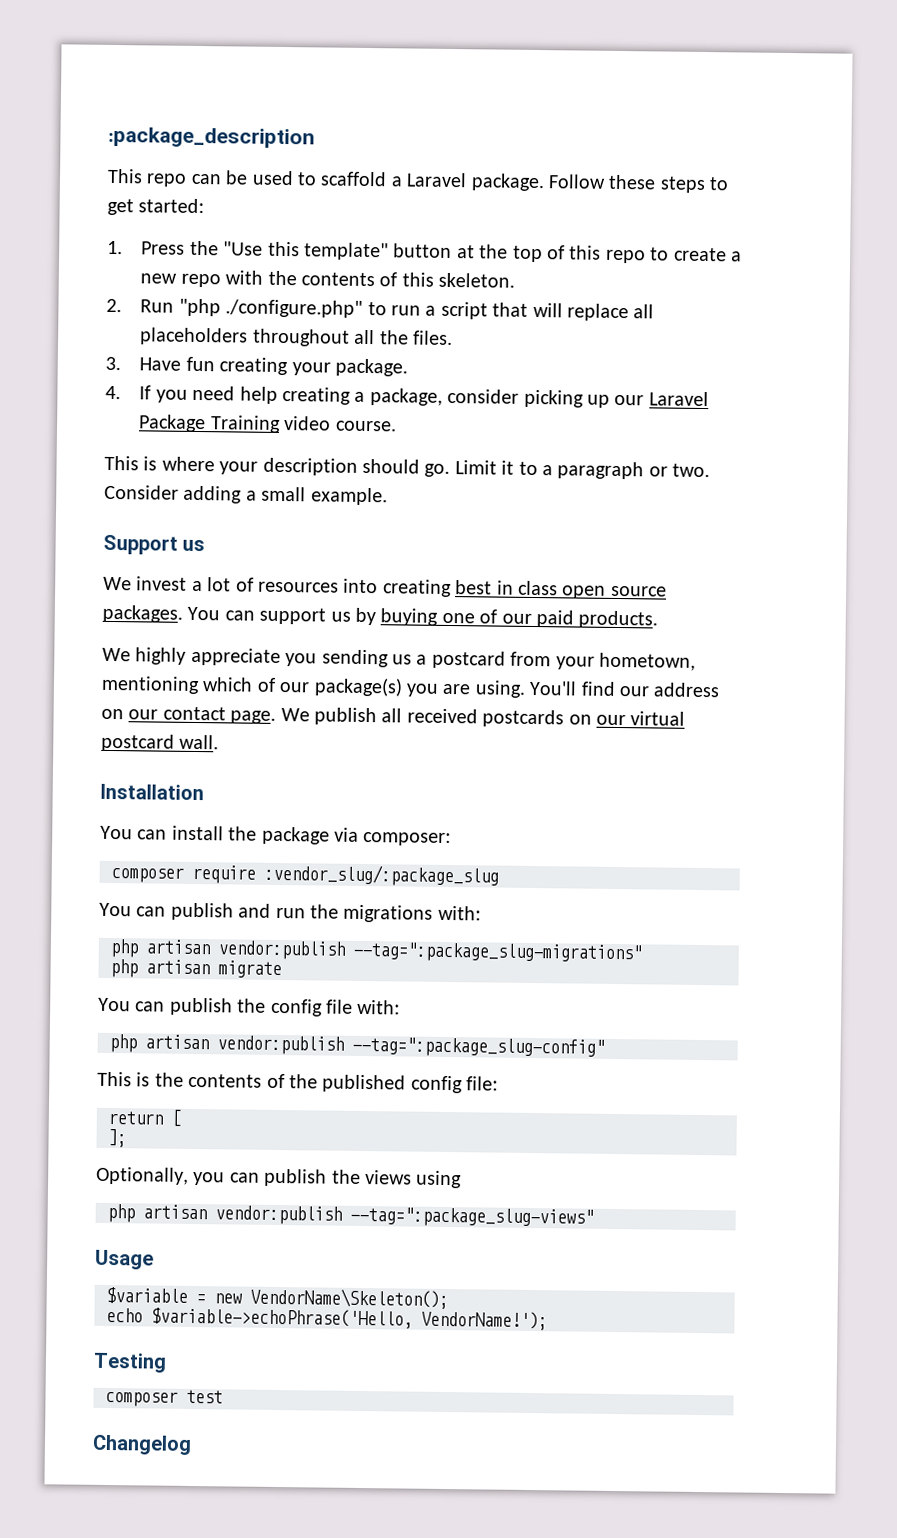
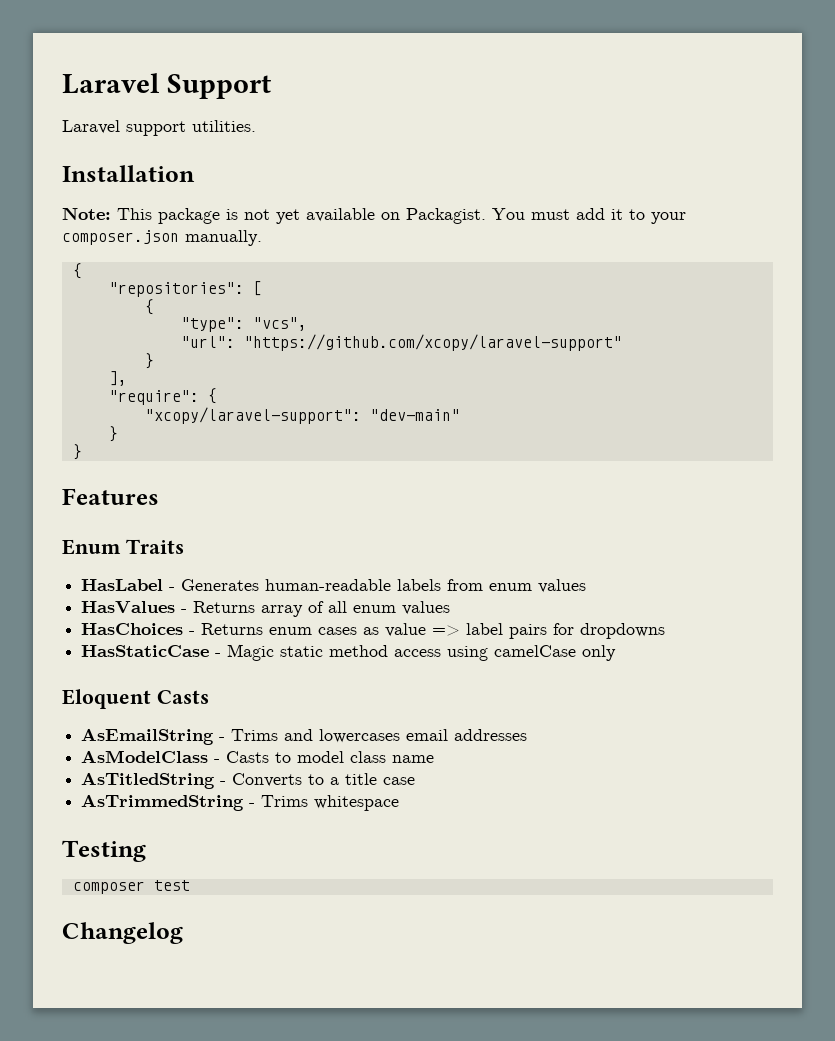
- :package_description
- This repo can be used to scaffold a Laravel package. Follow these steps to get started:
- 1. Press the "Use this template" button at the top of this repo to create a new repo with the contents of this skeleton.
- 2. Run "php ./configure.php" to run a script that will replace all placeholders throughout all the files.
- 3. Have fun creating your package.
- 4. If you need help creating a package, consider picking up our Laravel Package Training video course.
- This is where your description should go. Limit it to a paragraph or two. Consider adding a small example.
- Support us
- We invest a lot of resources into creating best in class open source packages. You can support us by buying one of our paid products.
- We highly appreciate you sending us a postcard from your hometown, mentioning which of our package(s) you are using. You'll find our address on our contact page. We publish all received postcards on our virtual postcard wall.
+ Laravel Support
+ Laravel support utilities.
  Installation
- You can install the package via composer:
- composer require :vendor_slug/:package_slug
- You can publish and run the migrations with:
- php artisan vendor:publish --tag=":package_slug-migrations"
- php artisan migrate
- You can publish the config file with:
- php artisan vendor:publish --tag=":package_slug-config"
- This is the contents of the published config file:
- return [
- ];
- Optionally, you can publish the views using
- php artisan vendor:publish --tag=":package_slug-views"
- Usage
- $variable = new VendorName\Skeleton();
- echo $variable->echoPhrase('Hello, VendorName!');
+ Note: This package is not yet available on Packagist. You must add it to your composer.json manually.
+ {
+ "repositories": [
+ {
+ "type": "vcs",
+ "url": "https://github.com/xcopy/laravel-support"
+ }
+ ],
+ "require": {
+ "xcopy/laravel-support": "dev-main"
+ }
+ }
+ Features
+ Enum Traits
+ HasLabel - Generates human-readable labels from enum values
+ HasValues - Returns array of all enum values
+ HasChoices - Returns enum cases as value => label pairs for dropdowns
+ HasStaticCase - Magic static method access using camelCase only
+ Eloquent Casts
+ AsEmailString - Trims and lowercases email addresses
+ AsModelClass - Casts to model class name
+ AsTitledString - Converts to a title case
+ AsTrimmedString - Trims whitespace

